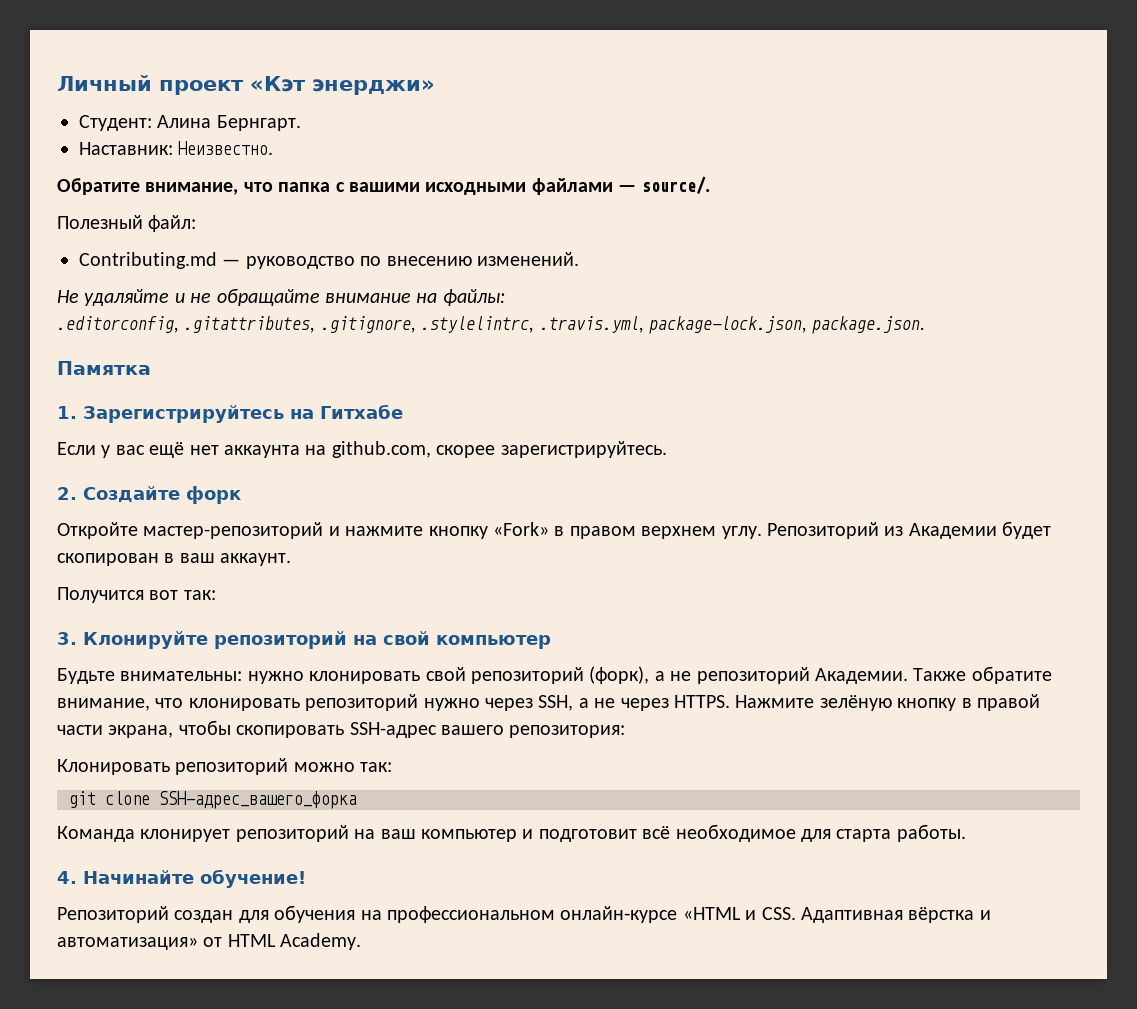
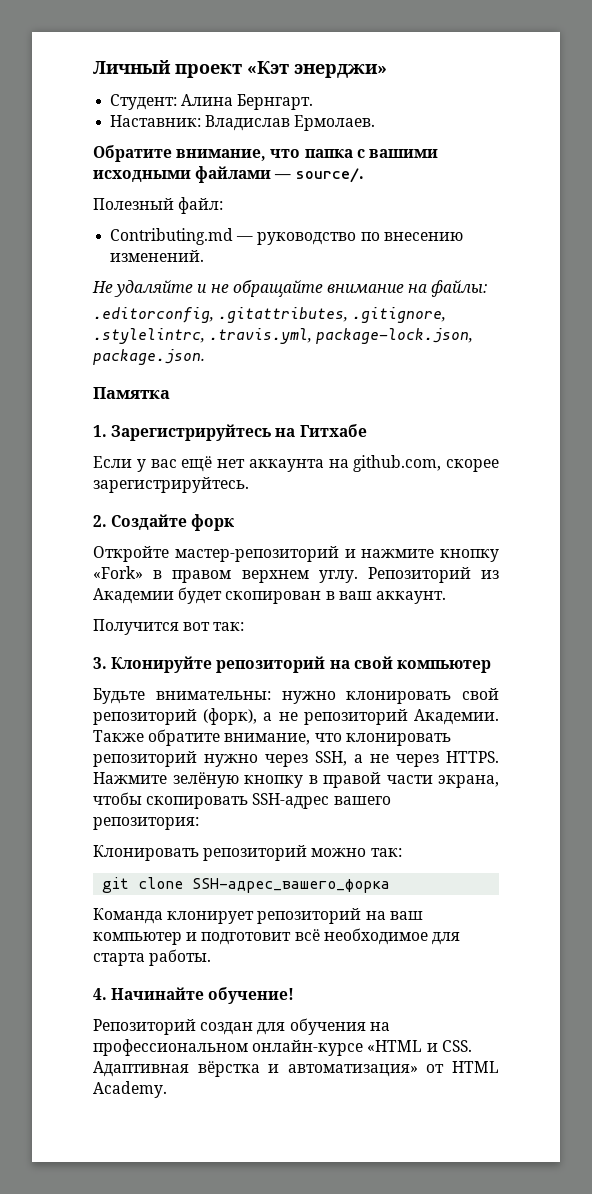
- Наставник: Неизвестно.
+ Наставник: Владислав Ермолаев.

